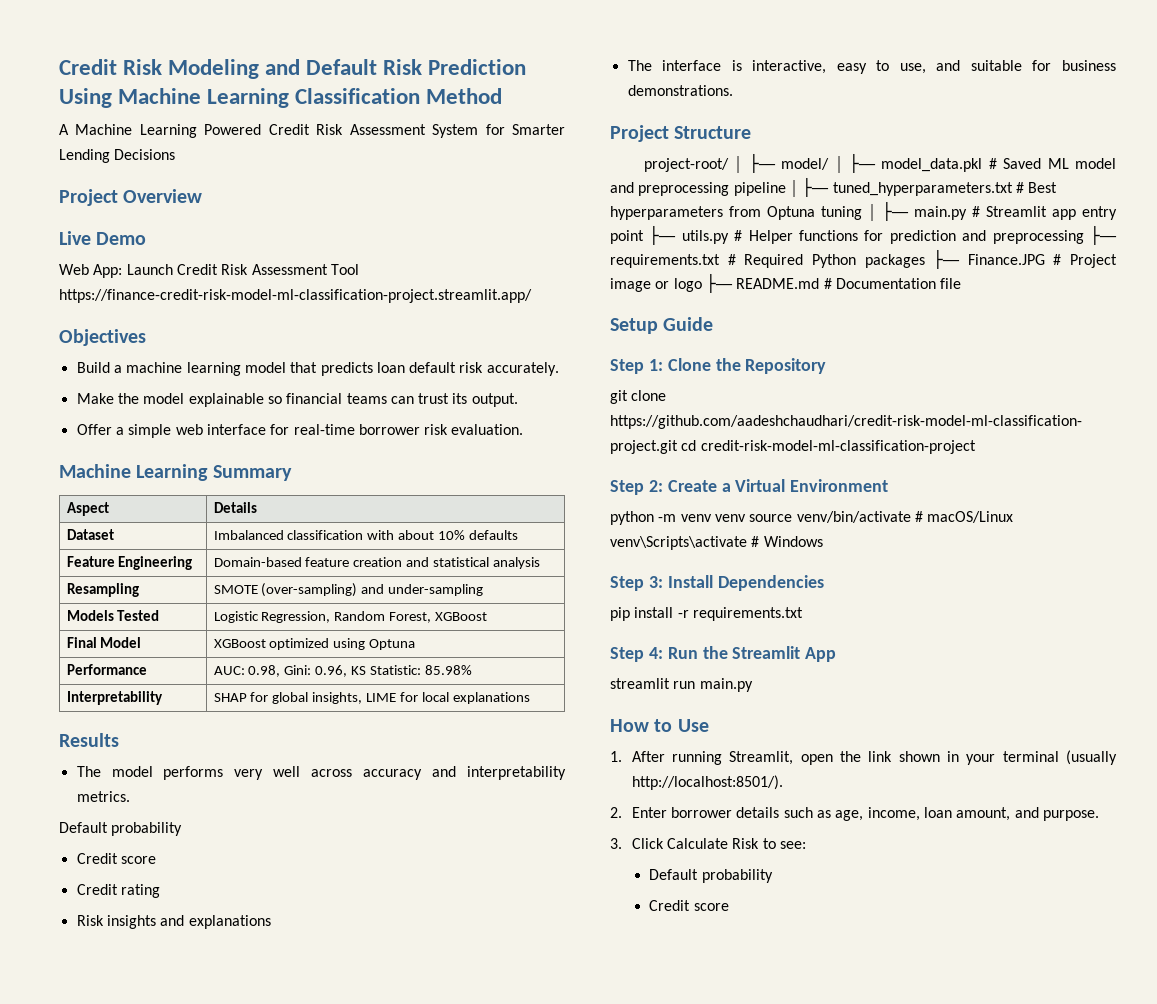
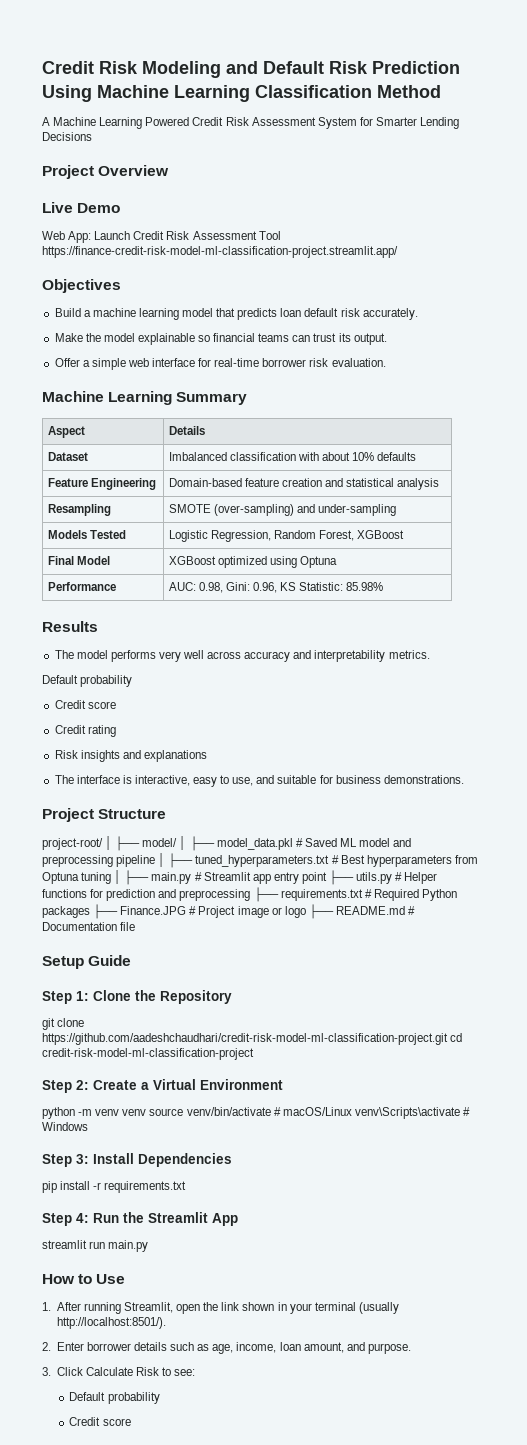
- Interpretability | SHAP for global insights, LIME for local explanations

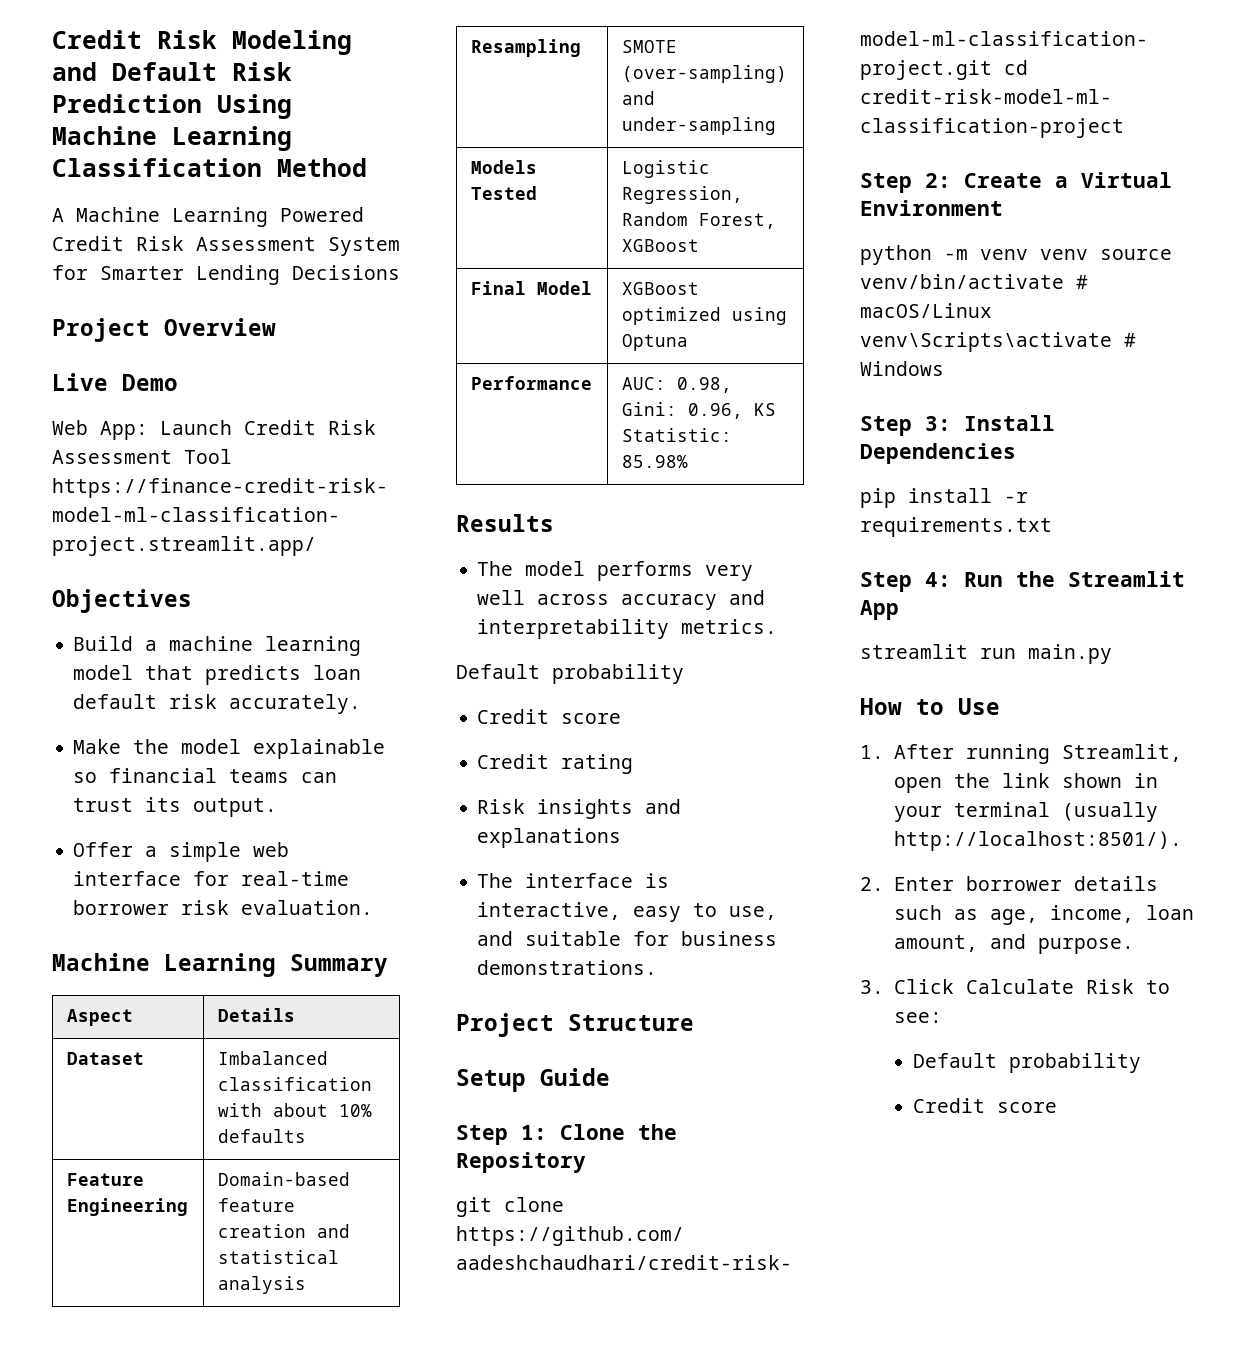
- project-root/ │ ├── model/ │ ├── model_data.pkl # Saved ML model and preprocessing pipeline │ ├── tuned_hyperparameters.txt # Best hyperparameters from Optuna tuning │ ├── main.py # Streamlit app entry point ├── utils.py # Helper functions for prediction and preprocessing ├── requirements.txt # Required Python packages ├── Finance.JPG # Project image or logo ├── README.md # Documentation file

